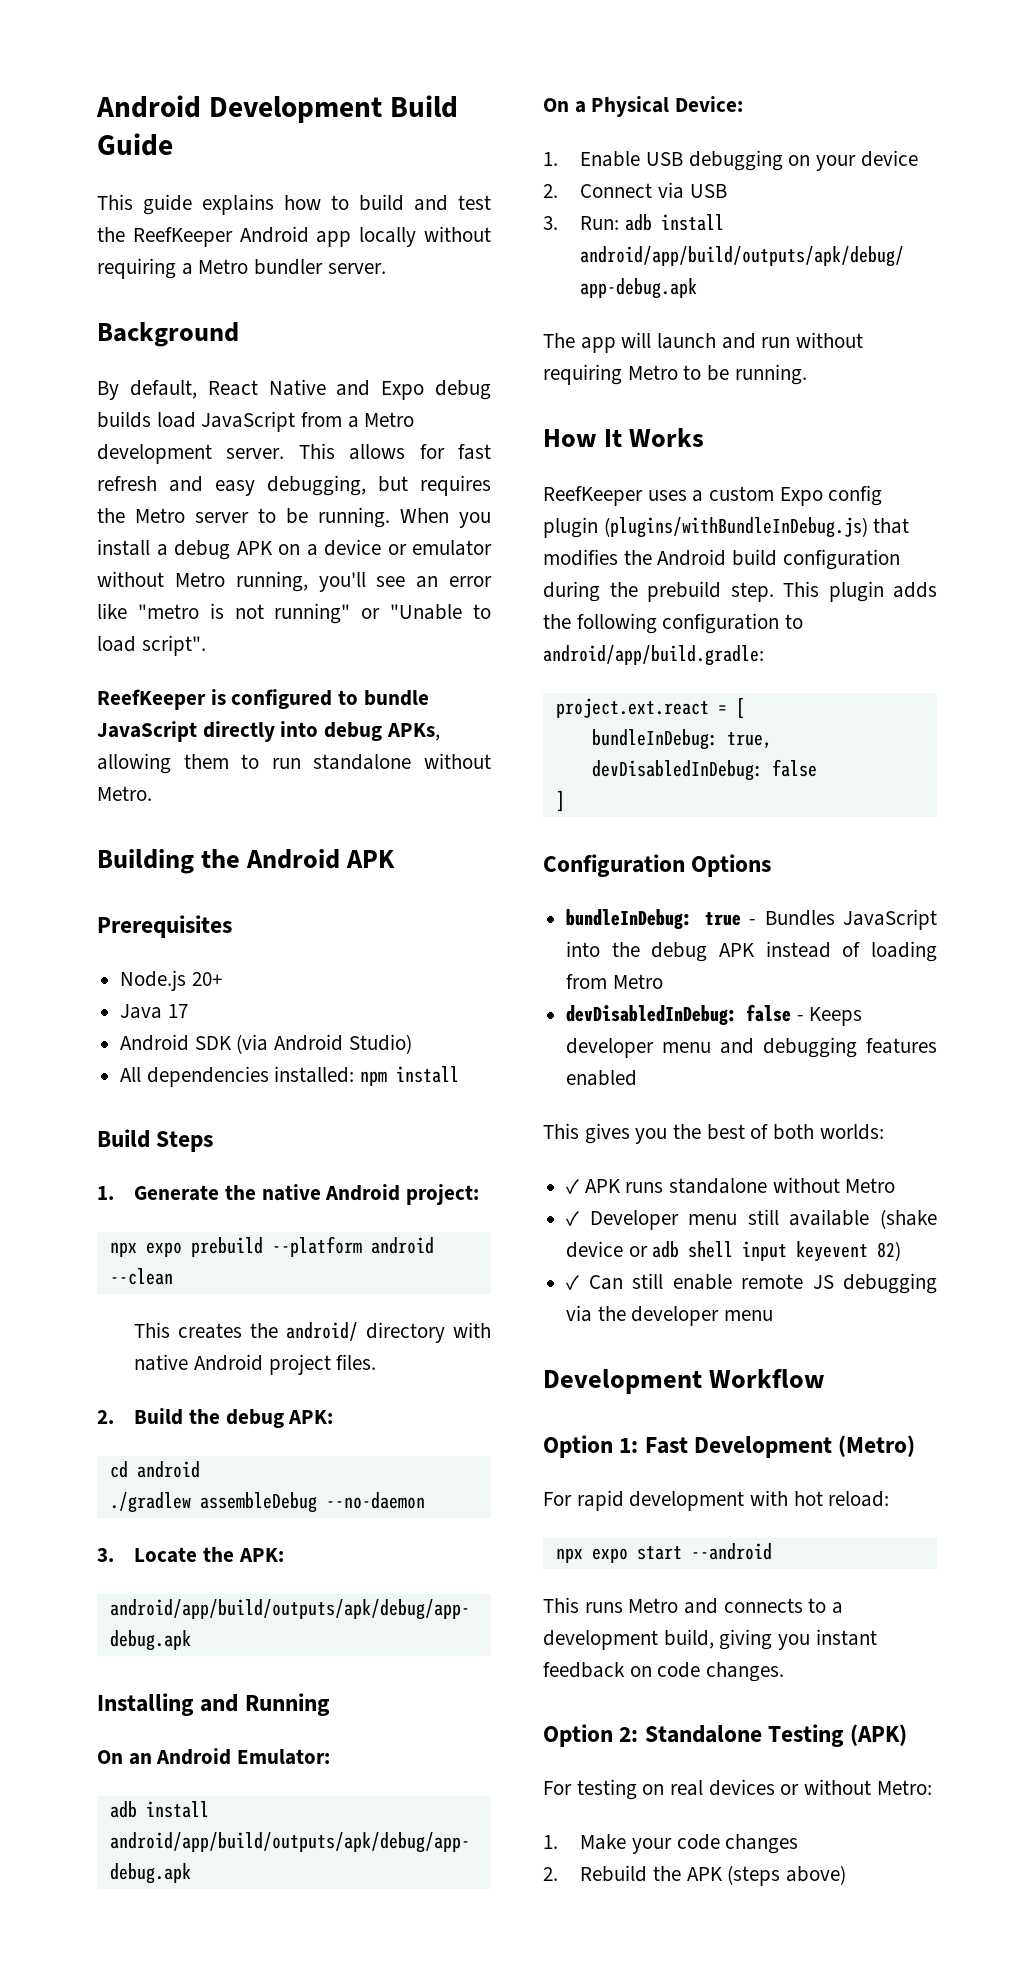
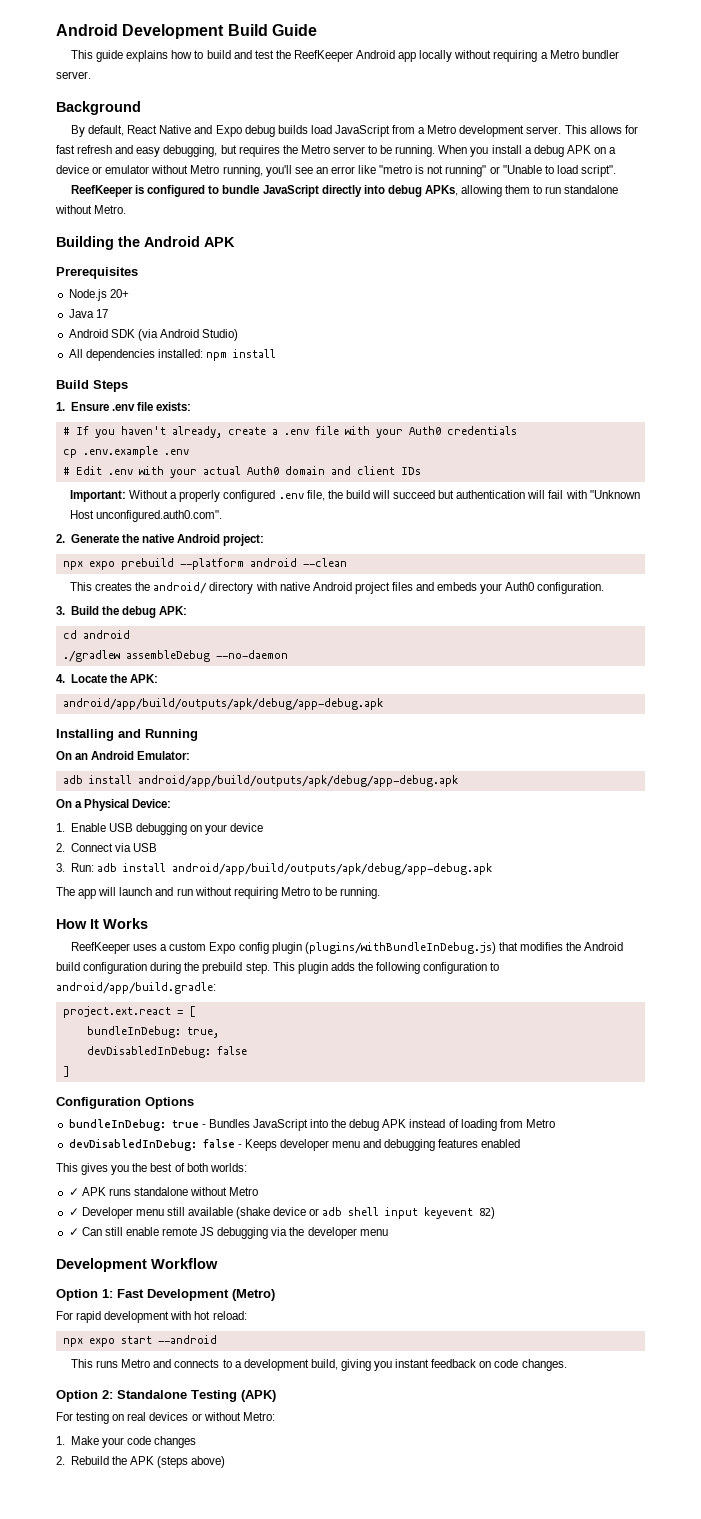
- 1. Generate the native Android project:
+ 1. Ensure .env file exists:
+ # If you haven't already, create a .env file with your Auth0 credentials
+ cp .env.example .env
+ # Edit .env with your actual Auth0 domain and client IDs
+ Important: Without a properly configured .env file, the build will succeed but authentication will fail with "Unknown Host unconfigured.auth0.com".
+ 2. Generate the native Android project:
- This creates the android/ directory with native Android project files.
- 2. Build the debug APK:
+ This creates the android/ directory with native Android project files and embeds your Auth0 configuration.
+ 3. Build the debug APK:
- 3. Locate the APK:
+ 4. Locate the APK:

